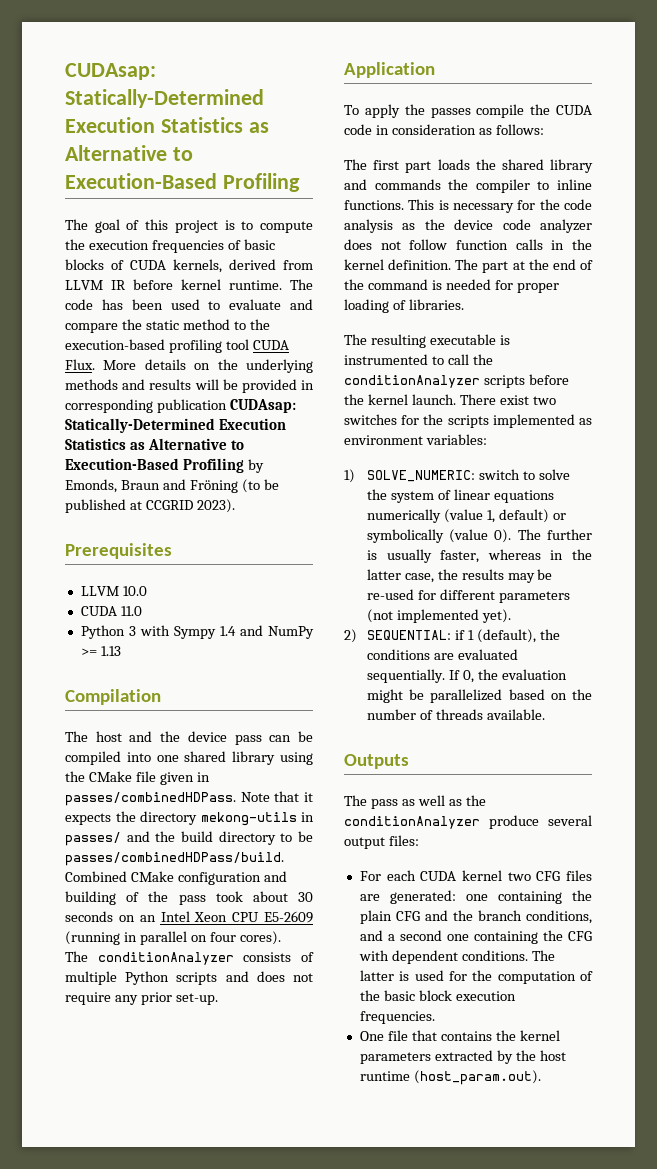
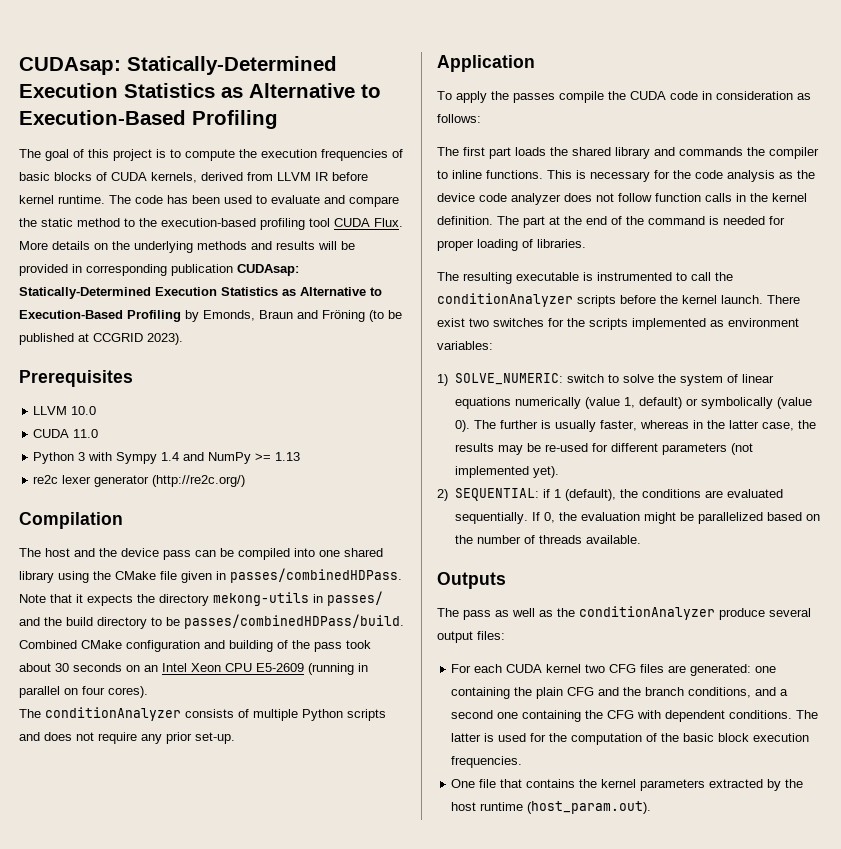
+ re2c lexer generator (http://re2c.org/)

